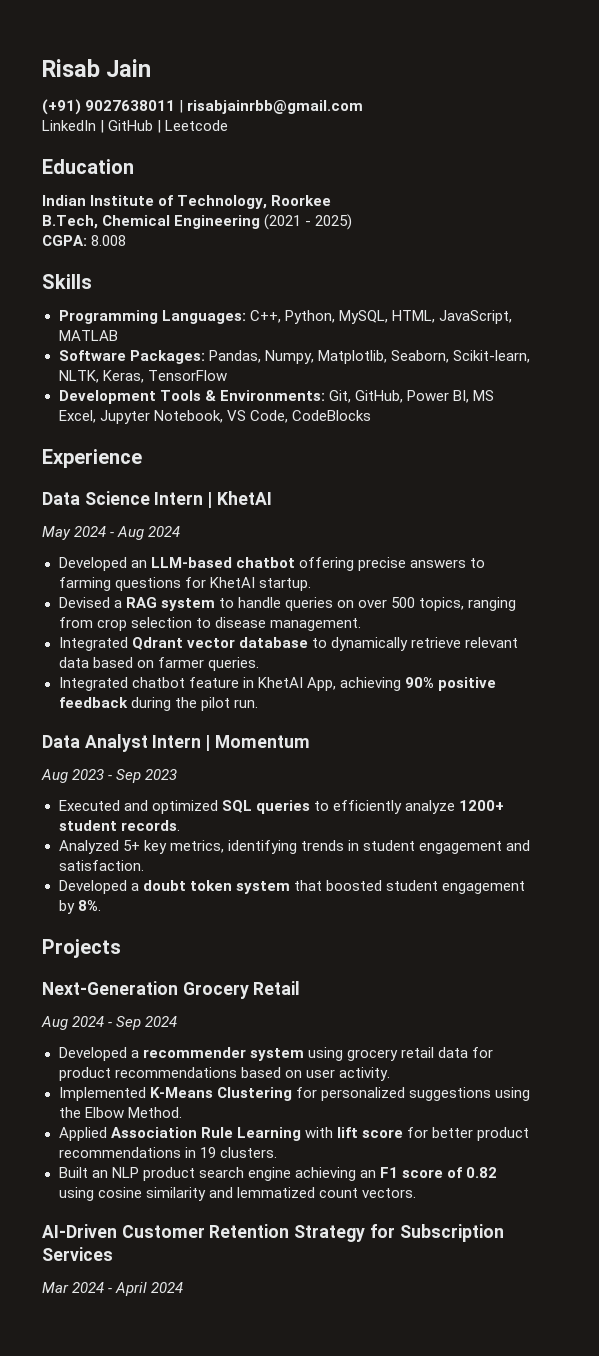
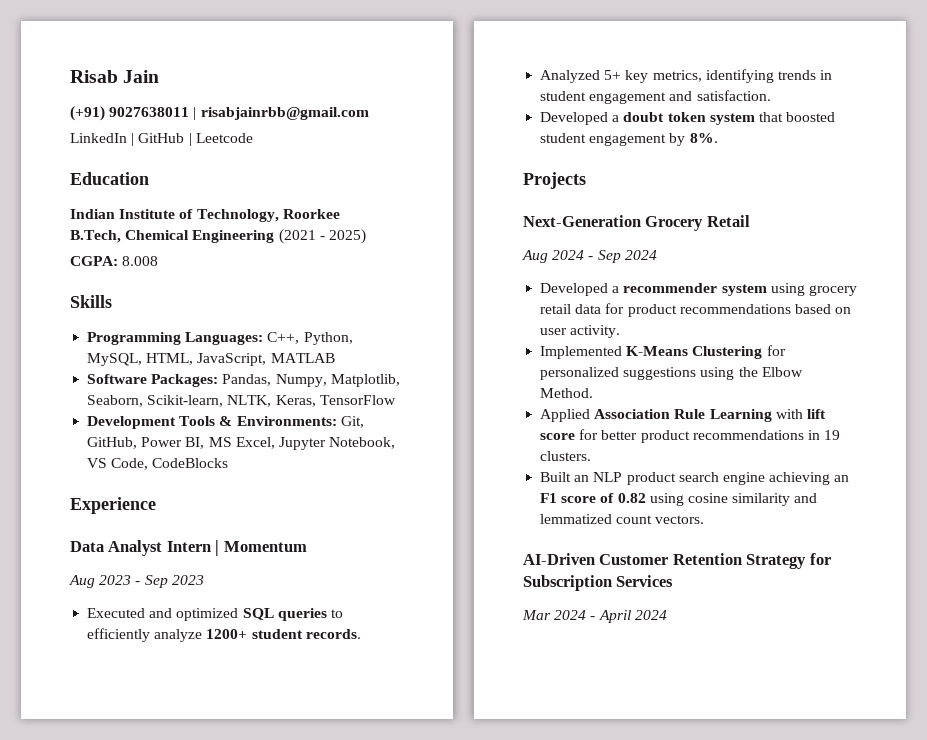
- Data Science Intern | KhetAI
- May 2024 - Aug 2024
- Developed an LLM-based chatbot offering precise answers to farming questions for KhetAI startup.
- Devised a RAG system to handle queries on over 500 topics, ranging from crop selection to disease management.
- Integrated Qdrant vector database to dynamically retrieve relevant data based on farmer queries.
- Integrated chatbot feature in KhetAI App, achieving 90% positive feedback during the pilot run.

